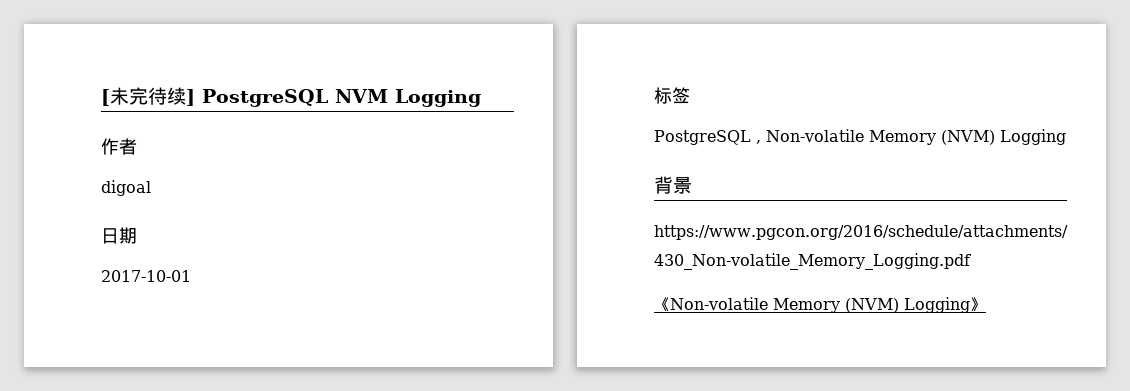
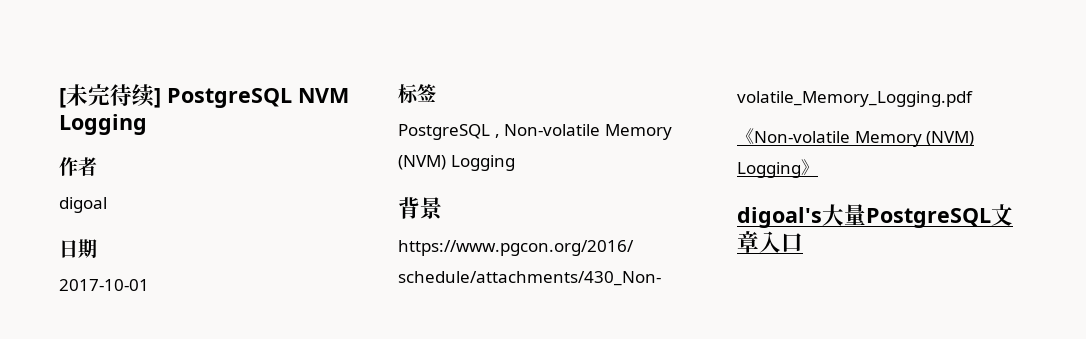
+ digoal's大量PostgreSQL文章入口

